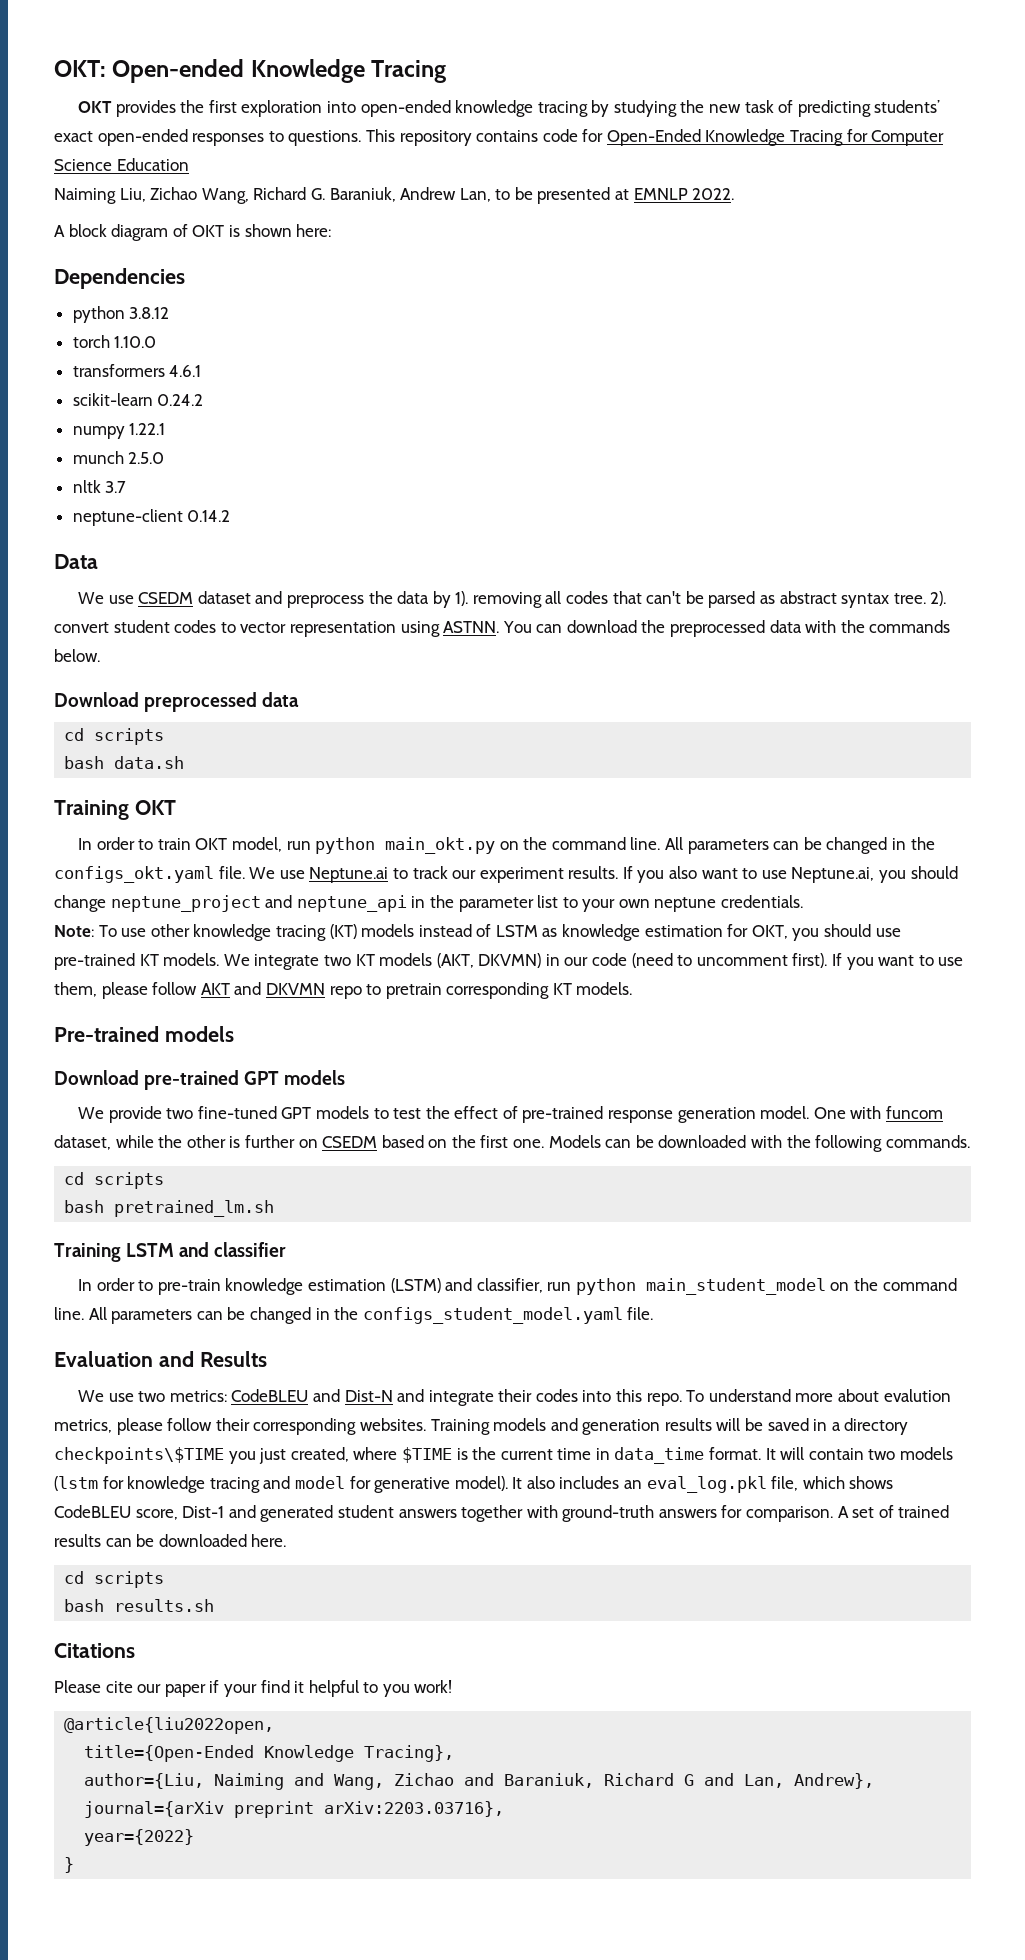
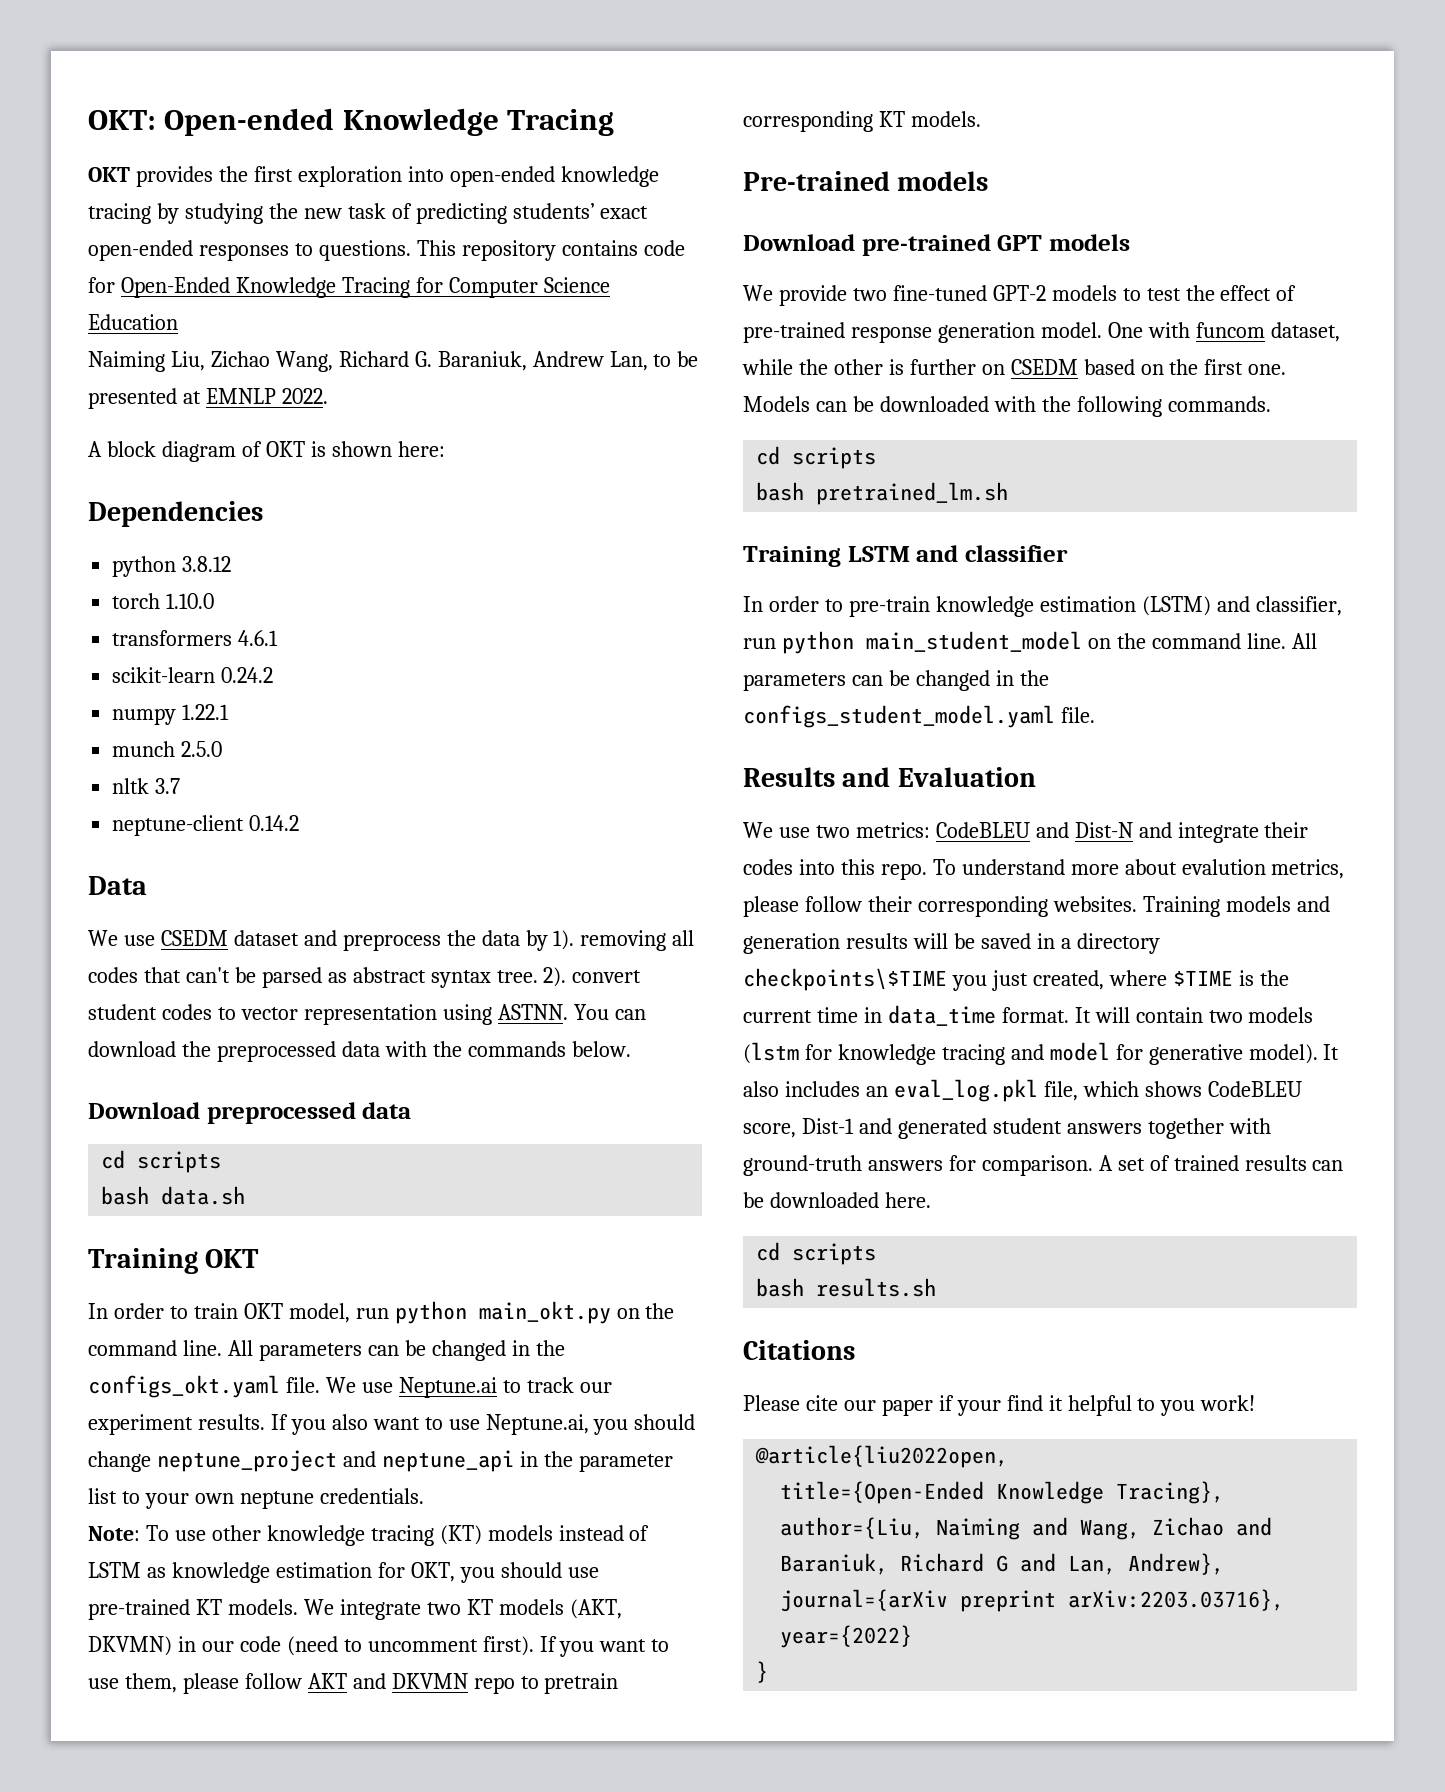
- We provide two fine-tuned GPT models to test the effect of pre-trained response generation model.
+ We provide two fine-tuned GPT-2 models to test the effect of pre-trained response generation model.
- Evaluation and Results
+ Results and Evaluation

